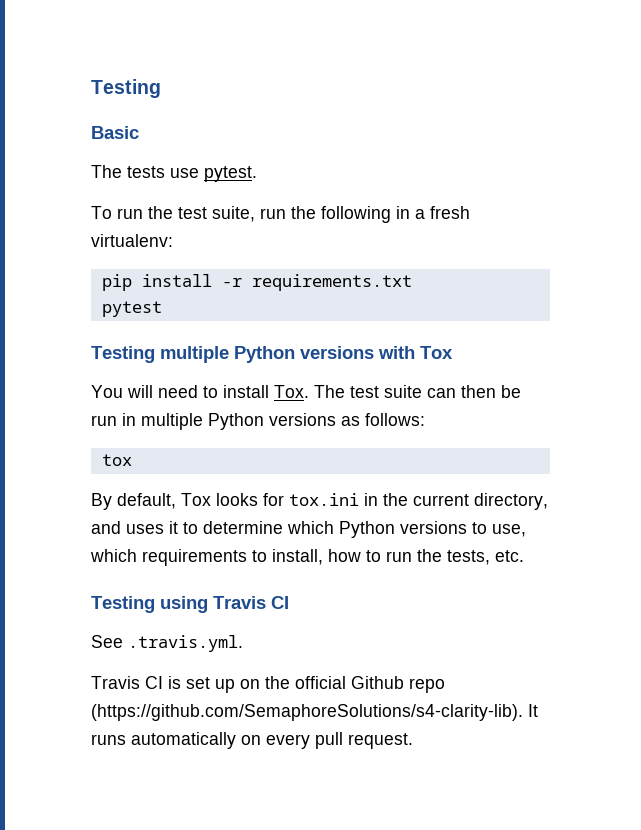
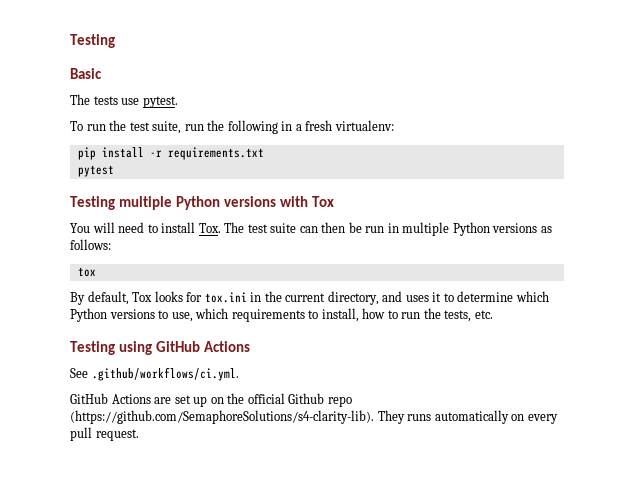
- Testing using Travis CI
+ Testing using GitHub Actions
- See .travis.yml.
- Travis CI is set up on the official Github repo (https://github.com/SemaphoreSolutions/s4-clarity-lib). It runs automatically on every pull request.
+ See .github/workflows/ci.yml.
+ GitHub Actions are set up on the official Github repo (https://github.com/SemaphoreSolutions/s4-clarity-lib). They runs automatically on every pull request.

